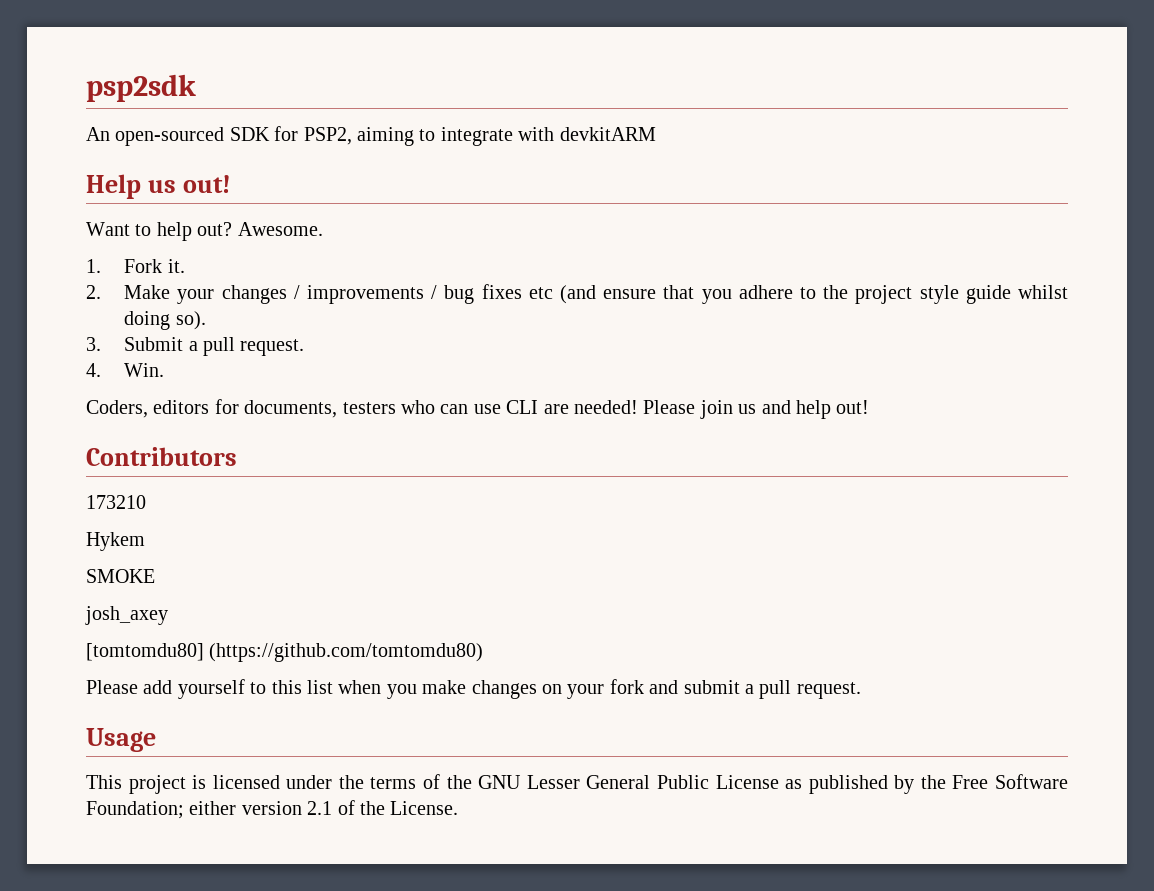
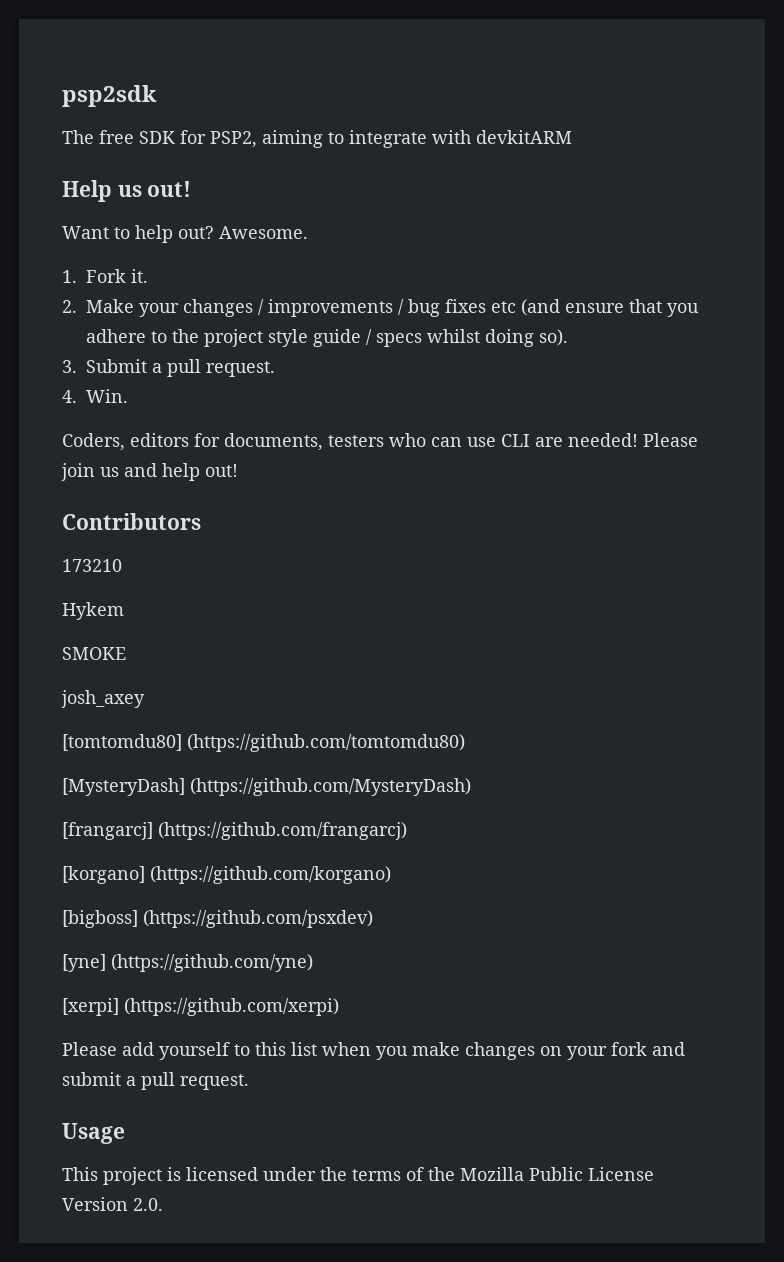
- An open-sourced SDK for PSP2, aiming to integrate with devkitARM
+ The free SDK for PSP2, aiming to integrate with devkitARM
- 2. Make your changes / improvements / bug fixes etc (and ensure that you adhere to the project style guide whilst doing so).
+ 2. Make your changes / improvements / bug fixes etc (and ensure that you adhere to the project style guide / specs whilst doing so).
+ [MysteryDash] (https://github.com/MysteryDash)
+ [frangarcj] (https://github.com/frangarcj)
+ [korgano] (https://github.com/korgano)
+ [bigboss] (https://github.com/psxdev)
+ [yne] (https://github.com/yne)
+ [xerpi] (https://github.com/xerpi)
- This project is licensed under the terms of the GNU Lesser General Public License as published by the Free Software Foundation; either version 2.1 of the License.
+ This project is licensed under the terms of the Mozilla Public License Version 2.0.

